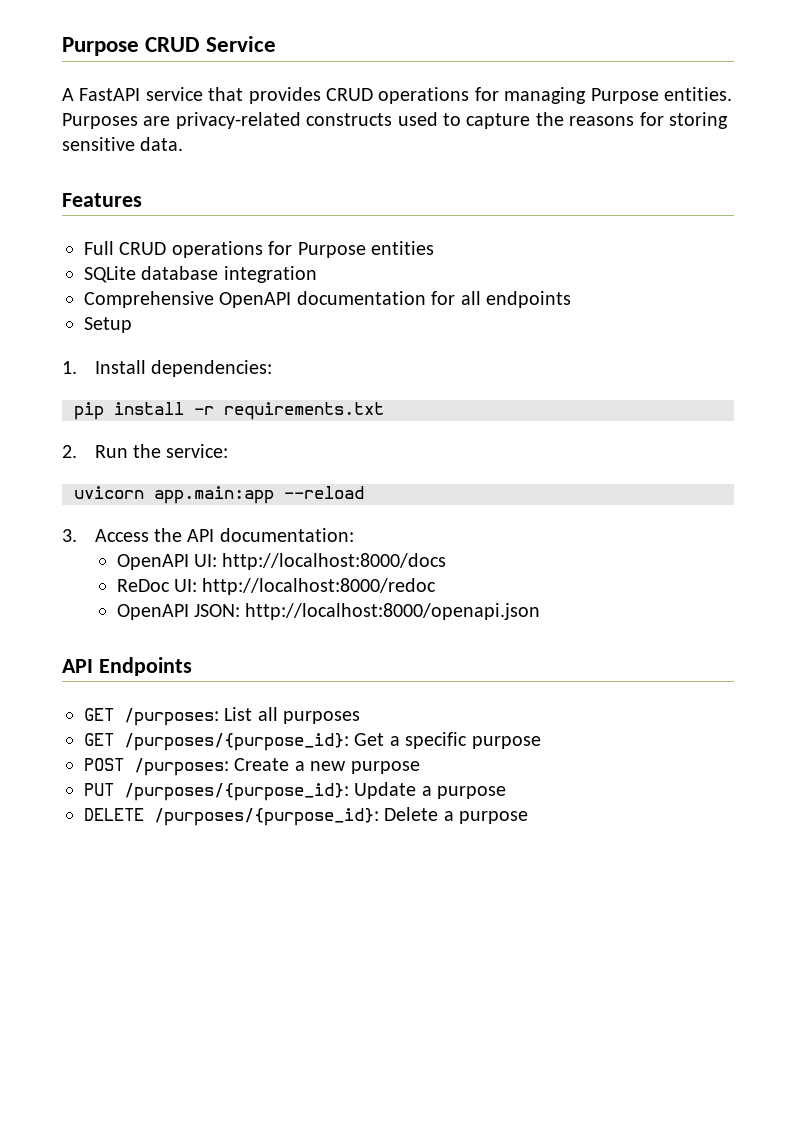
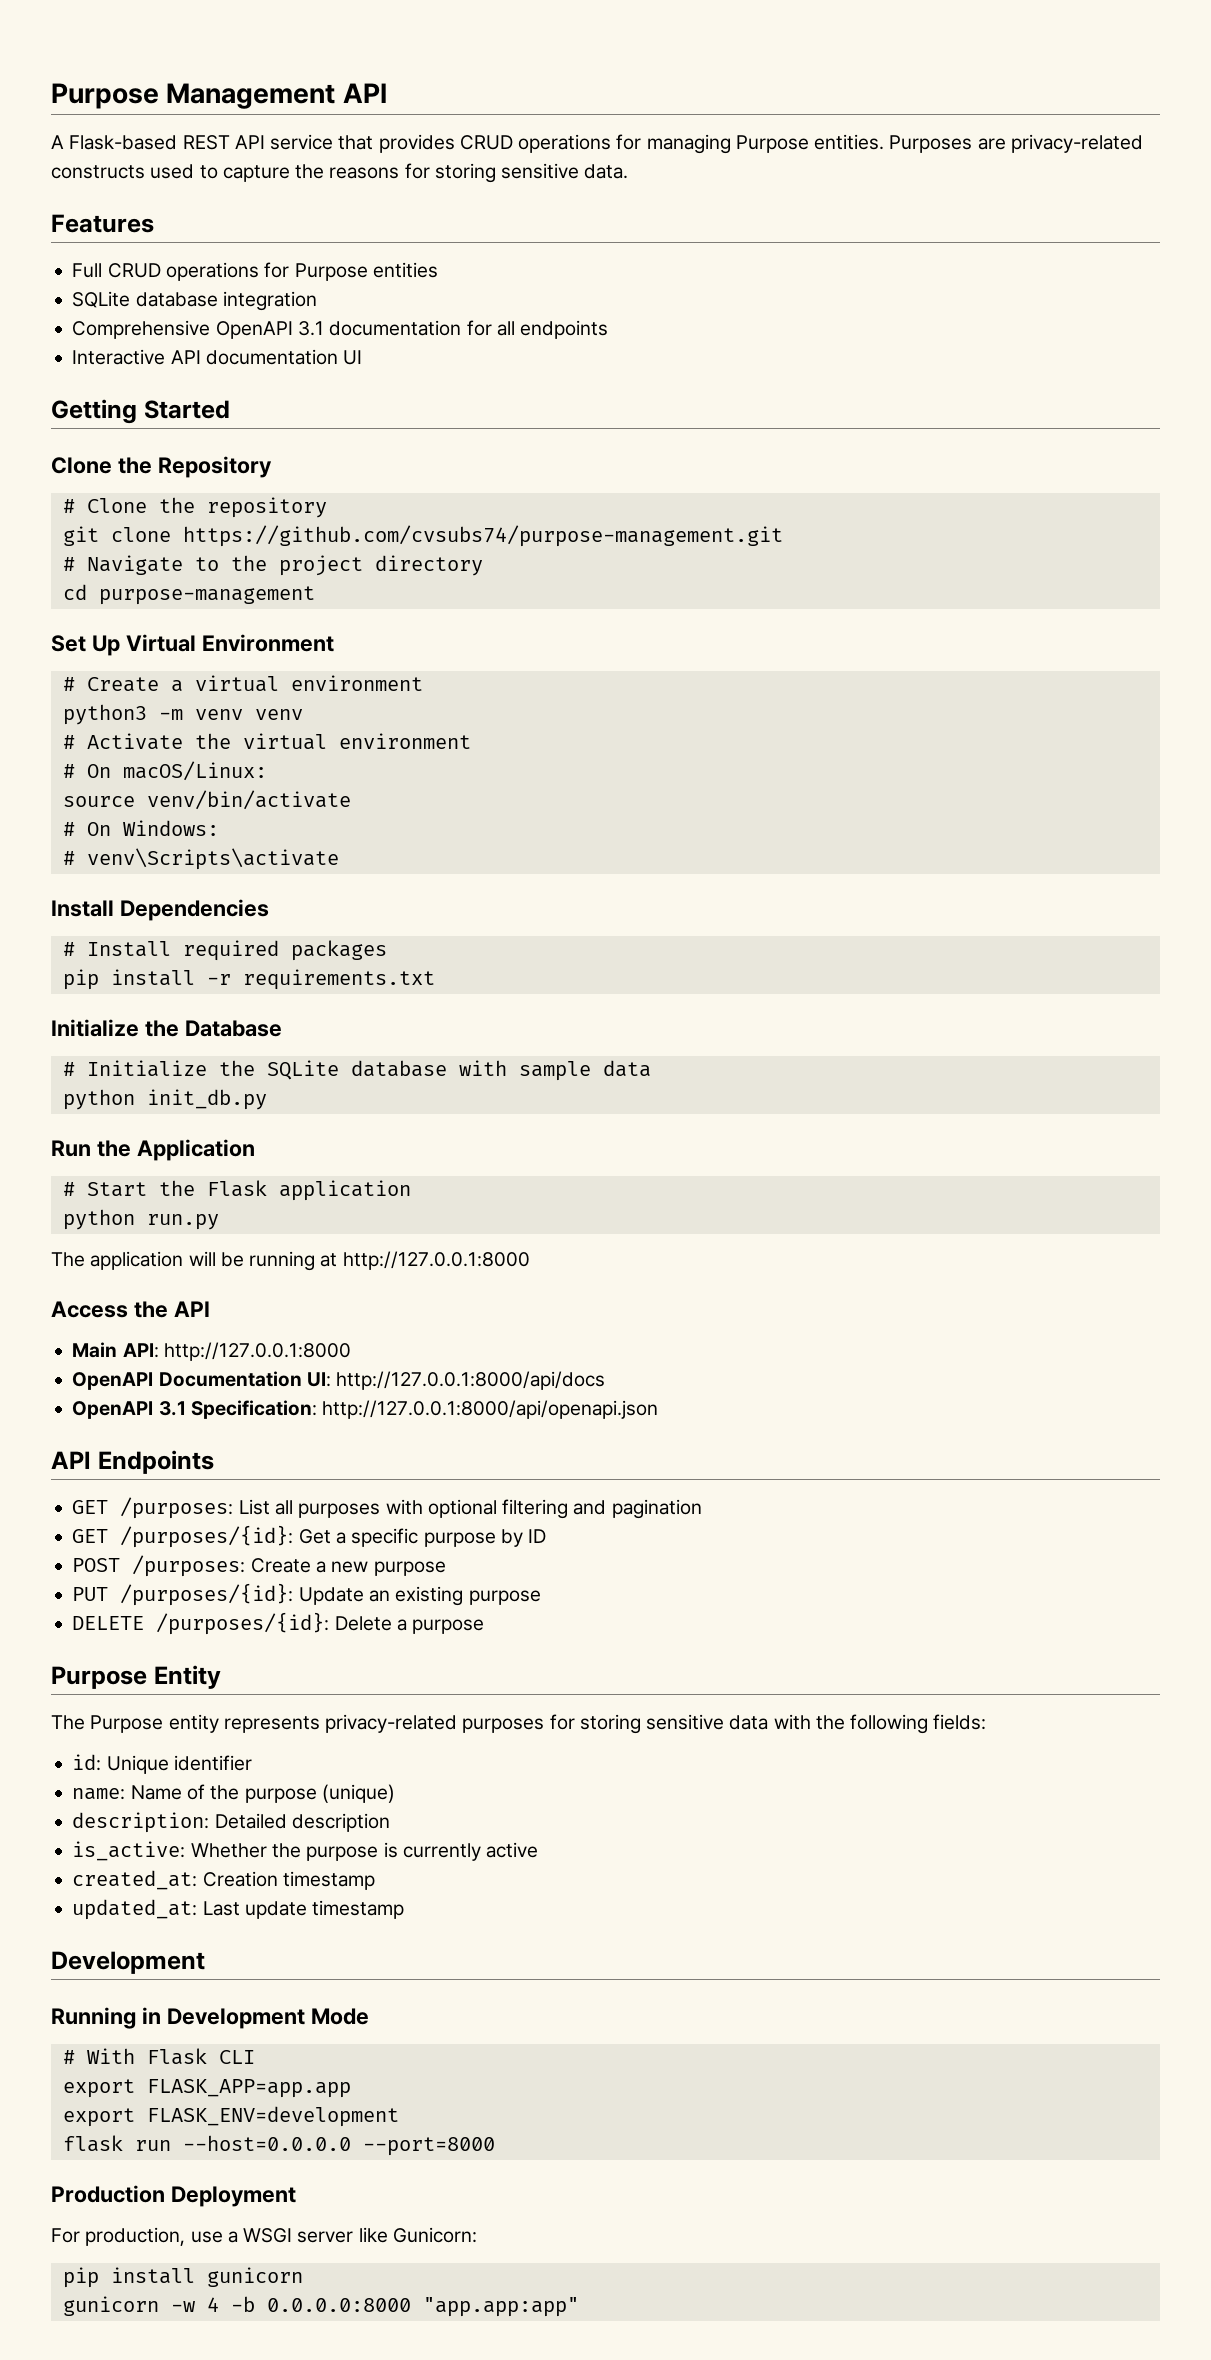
- Purpose CRUD Service
+ Purpose Management API
- A FastAPI service that provides CRUD operations for managing Purpose entities.
+ A Flask-based REST API service that provides CRUD operations for managing Purpose entities.
- Comprehensive OpenAPI documentation for all endpoints
+ Comprehensive OpenAPI 3.1 documentation for all endpoints
- Setup
- 1. Install dependencies:
+ Interactive API documentation UI
+ Getting Started
+ Clone the Repository
+ # Clone the repository
+ git clone https://github.com/cvsubs74/purpose-management.git
+ # Navigate to the project directory
+ cd purpose-management
+ Set Up Virtual Environment
+ # Create a virtual environment
+ python3 -m venv venv
+ # Activate the virtual environment
+ # On macOS/Linux:
+ source venv/bin/activate
+ # On Windows:
+ # venv\Scripts\activate
+ Install Dependencies
+ # Install required packages
  pip install -r requirements.txt
- 2. Run the service:
- uvicorn app.main:app --reload
- 3. Access the API documentation:
- OpenAPI UI: http://localhost:8000/docs
- ReDoc UI: http://localhost:8000/redoc
- OpenAPI JSON: http://localhost:8000/openapi.json
+ Initialize the Database
+ # Initialize the SQLite database with sample data
+ python init_db.py
+ Run the Application
+ # Start the Flask application
+ python run.py
+ The application will be running at http://127.0.0.1:8000
+ Access the API
+ Main API: http://127.0.0.1:8000
+ OpenAPI Documentation UI: http://127.0.0.1:8000/api/docs
+ OpenAPI 3.1 Specification: http://127.0.0.1:8000/api/openapi.json
- GET /purposes: List all purposes
- GET /purposes/{purpose_id}: Get a specific purpose
+ GET /purposes: List all purposes with optional filtering and pagination
+ GET /purposes/{id}: Get a specific purpose by ID
- PUT /purposes/{purpose_id}: Update a purpose
- DELETE /purposes/{purpose_id}: Delete a purpose
+ PUT /purposes/{id}: Update an existing purpose
+ DELETE /purposes/{id}: Delete a purpose
+ Purpose Entity
+ The Purpose entity represents privacy-related purposes for storing sensitive data with the following fields:
+ id: Unique identifier
+ name: Name of the purpose (unique)
+ description: Detailed description
+ is_active: Whether the purpose is currently active
+ created_at: Creation timestamp
+ updated_at: Last update timestamp
+ Development
+ Running in Development Mode
+ # With Flask CLI
+ export FLASK_APP=app.app
+ export FLASK_ENV=development
+ flask run --host=0.0.0.0 --port=8000
+ Production Deployment
+ For production, use a WSGI server like Gunicorn:
+ pip install gunicorn
+ gunicorn -w 4 -b 0.0.0.0:8000 "app.app:app"

